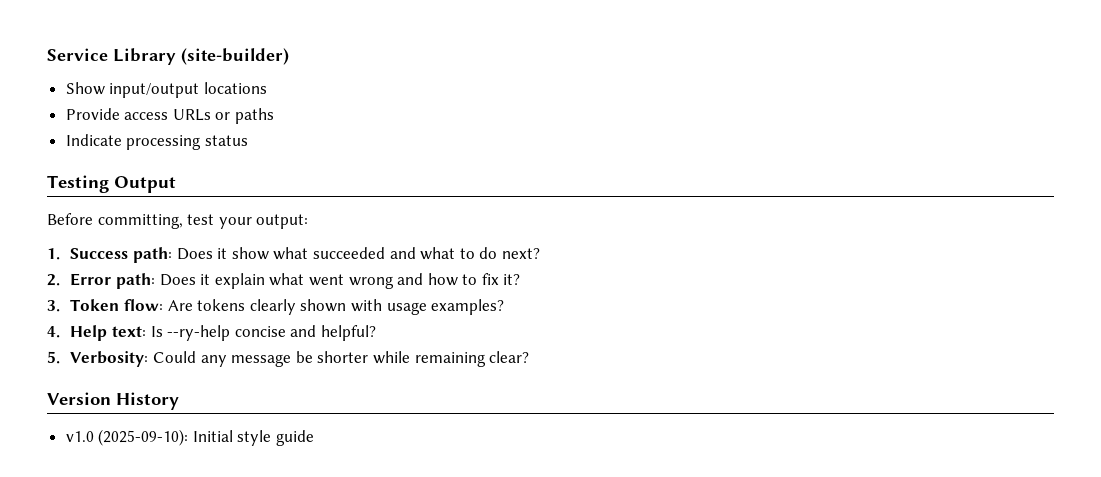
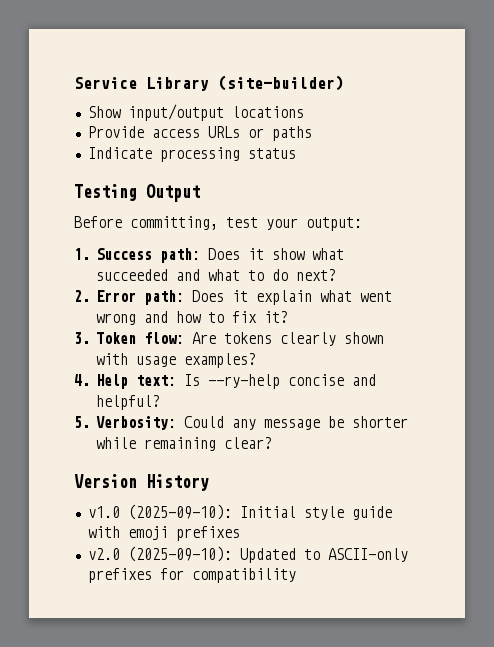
- v1.0 (2025-09-10): Initial style guide
+ v1.0 (2025-09-10): Initial style guide with emoji prefixes
+ v2.0 (2025-09-10): Updated to ASCII-only prefixes for compatibility

